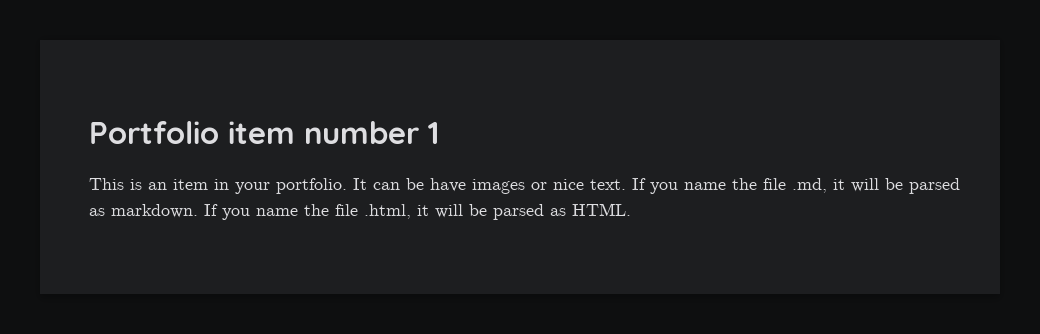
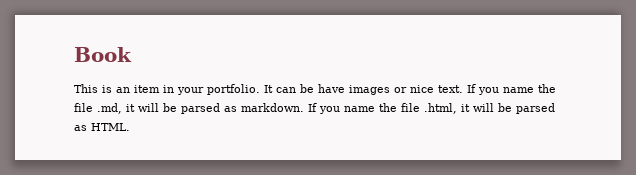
- Portfolio item number 1
+ Book

